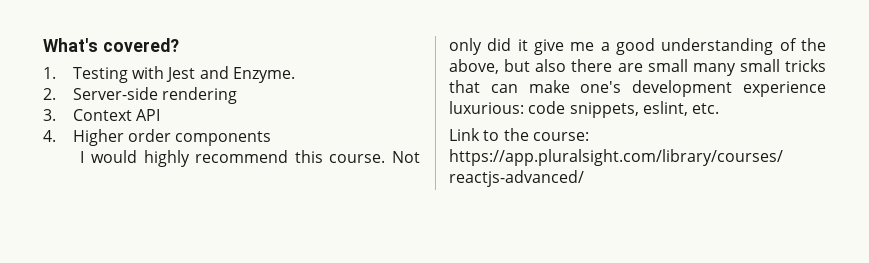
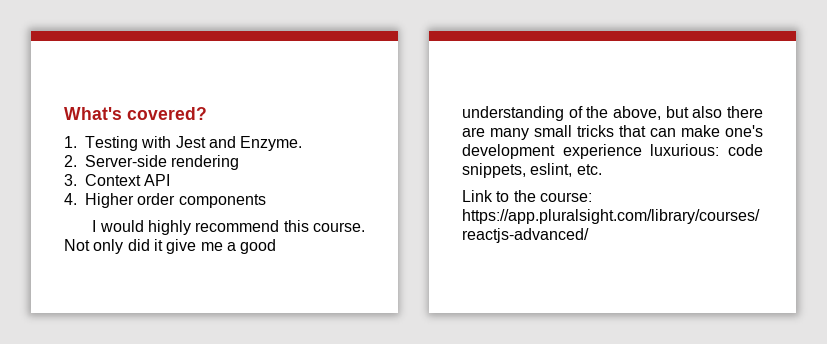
- Not only did it give me a good understanding of the above, but also there are small many small tricks that can make one's development experience luxurious: code snippets, eslint, etc.
+ Not only did it give me a good understanding of the above, but also there are many small tricks that can make one's development experience luxurious: code snippets, eslint, etc.

